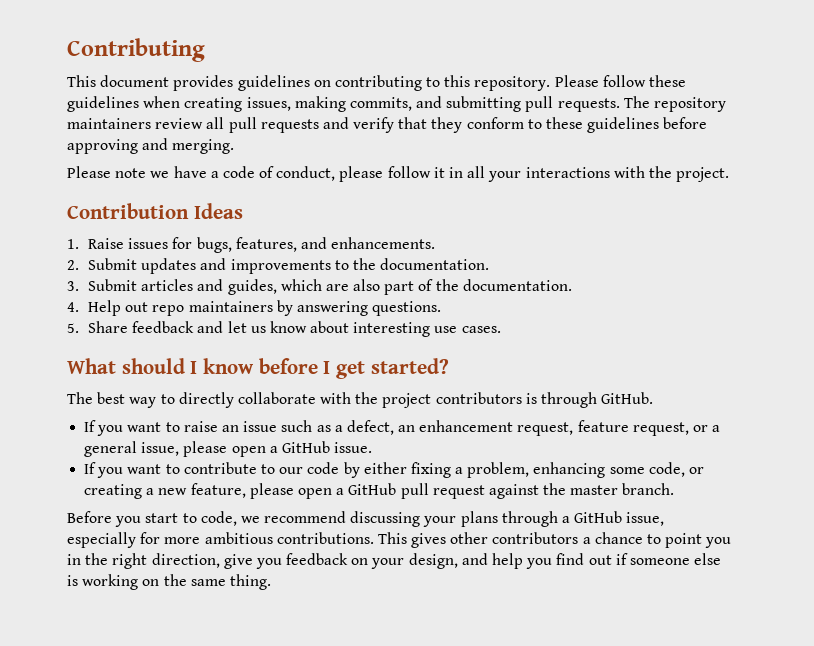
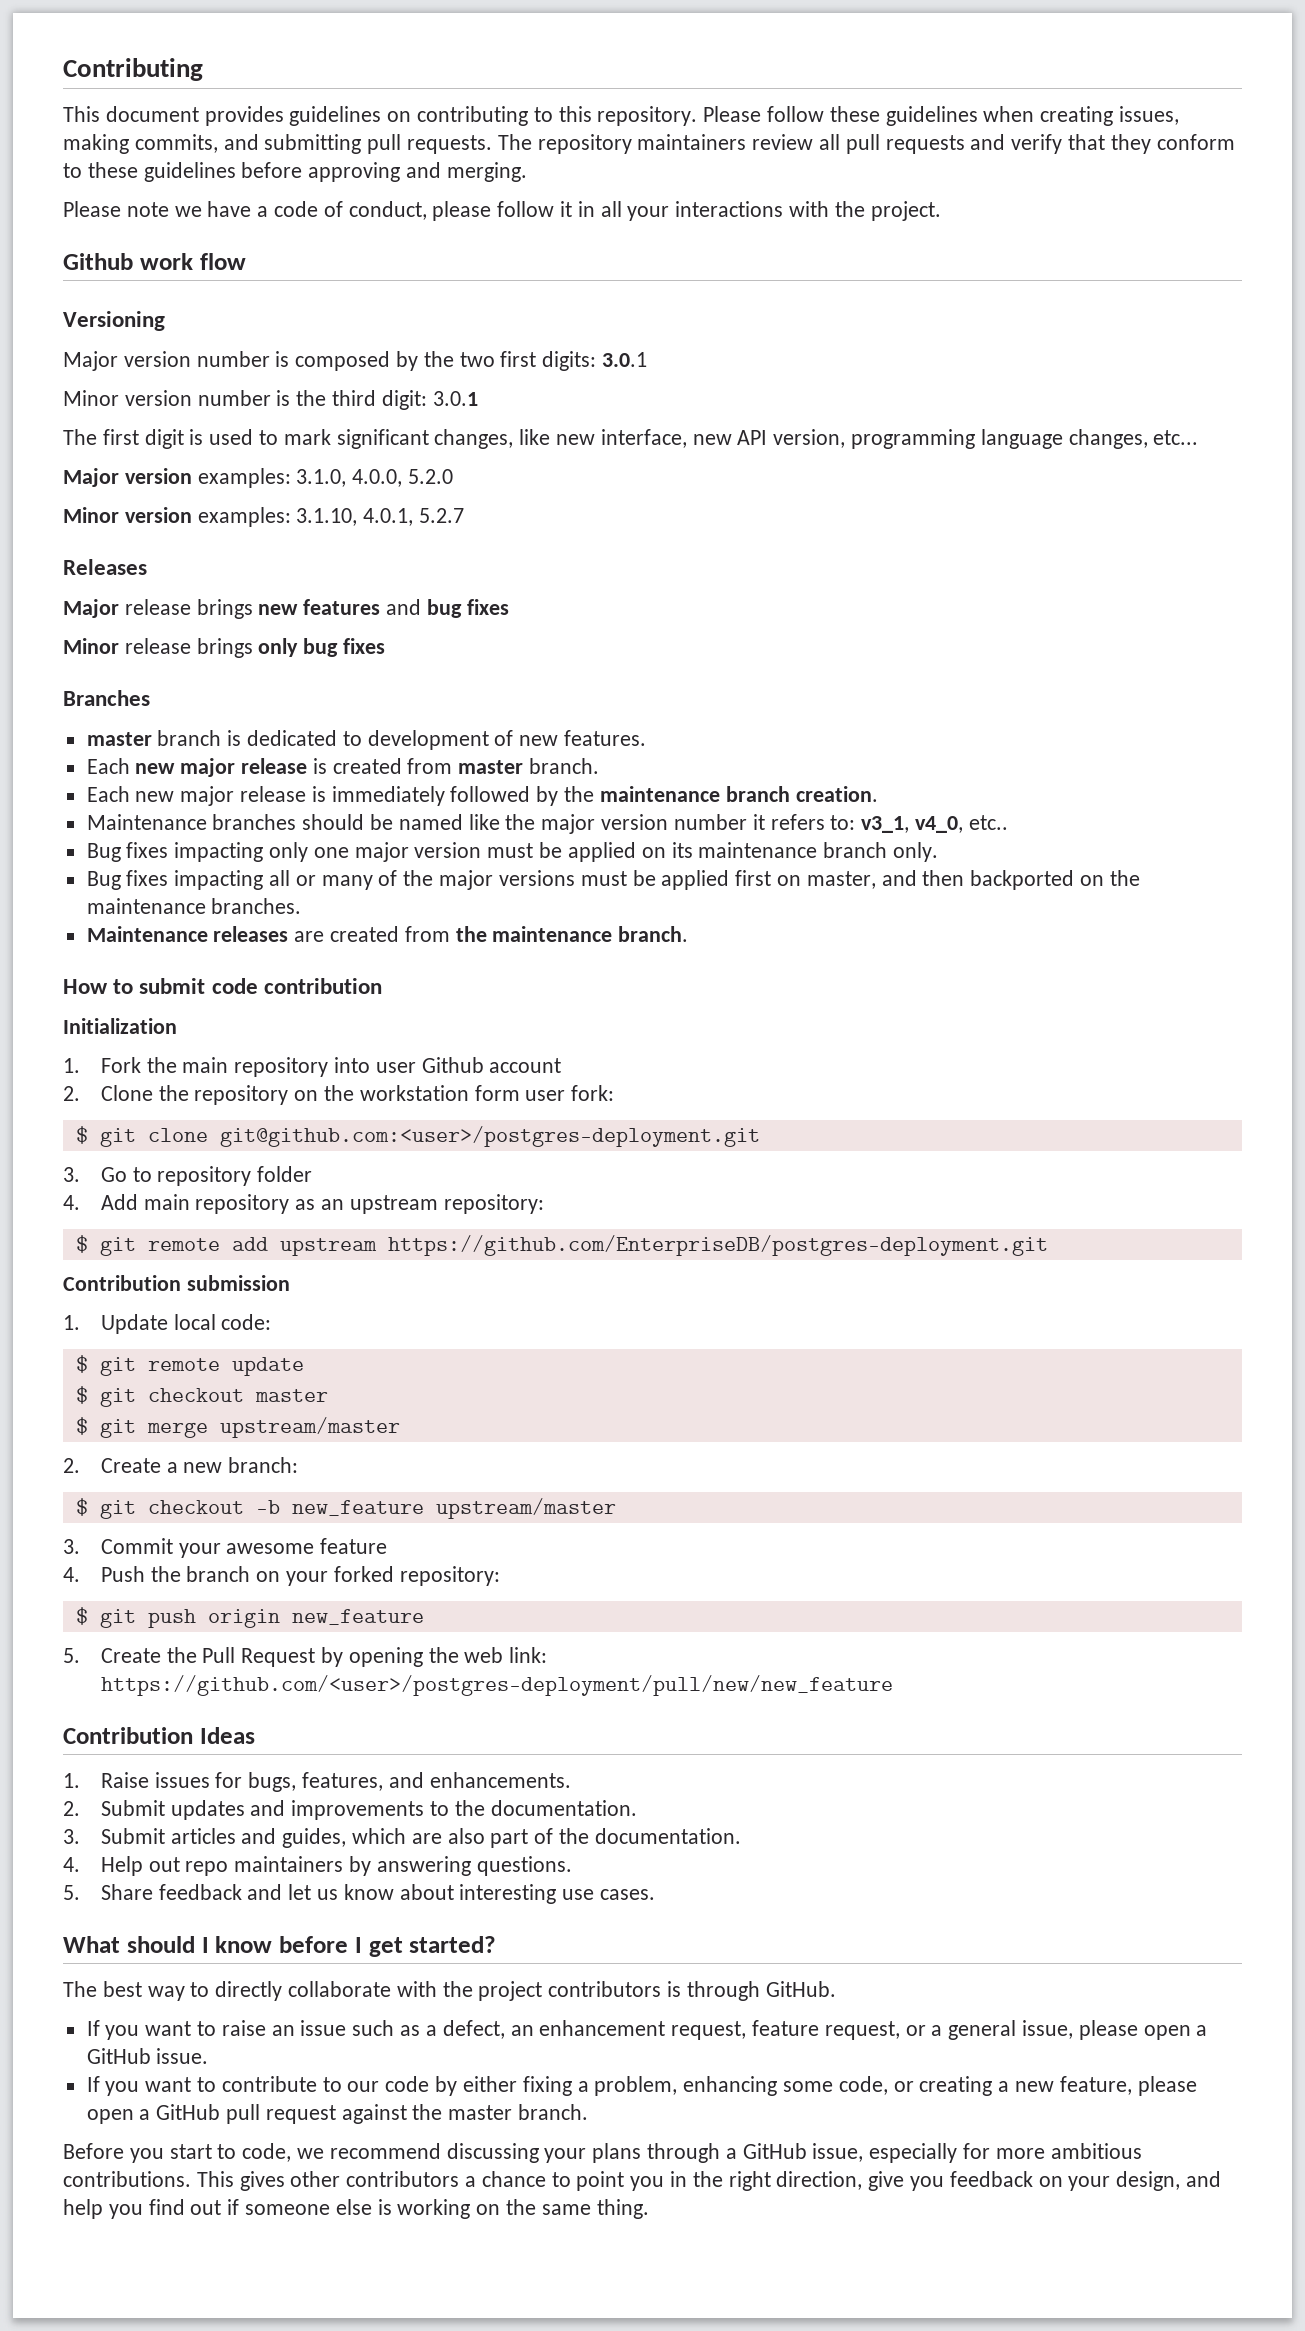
+ Github work flow
+ Versioning
+ Major version number is composed by the two first digits: 3.0.1
+ Minor version number is the third digit: 3.0.1
+ The first digit is used to mark significant changes, like new interface, new API version, programming language changes, etc...
+ Major version examples: 3.1.0, 4.0.0, 5.2.0
+ Minor version examples: 3.1.10, 4.0.1, 5.2.7
+ Releases
+ Major release brings new features and bug fixes
+ Minor release brings only bug fixes
+ Branches
+ master branch is dedicated to development of new features.
+ Each new major release is created from master branch.
+ Each new major release is immediately followed by the maintenance branch creation.
+ Maintenance branches should be named like the major version number it refers to: v3_1, v4_0, etc..
+ Bug fixes impacting only one major version must be applied on its maintenance branch only.
+ Bug fixes impacting all or many of the major versions must be applied first on master, and then backported on the maintenance branches.
+ Maintenance releases are created from the maintenance branch.
+ How to submit code contribution
+ Initialization
+ 1. Fork the main repository into user Github account
+ 2. Clone the repository on the workstation form user fork:
+ $ git clone git@github.com:<user>/postgres-deployment.git
+ 3. Go to repository folder
+ 4. Add main repository as an upstream repository:
+ $ git remote add upstream https://github.com/EnterpriseDB/postgres-deployment.git
+ Contribution submission
+ 1. Update local code:
+ $ git remote update
+ $ git checkout master
+ $ git merge upstream/master
+ 2. Create a new branch:
+ $ git checkout -b new_feature upstream/master
+ 3. Commit your awesome feature
+ 4. Push the branch on your forked repository:
+ $ git push origin new_feature
+ 5. Create the Pull Request by opening the web link: https://github.com/<user>/postgres-deployment/pull/new/new_feature

